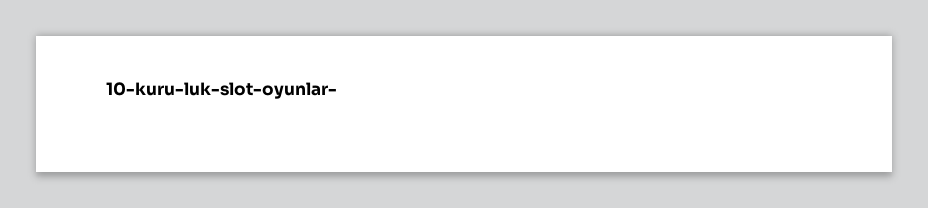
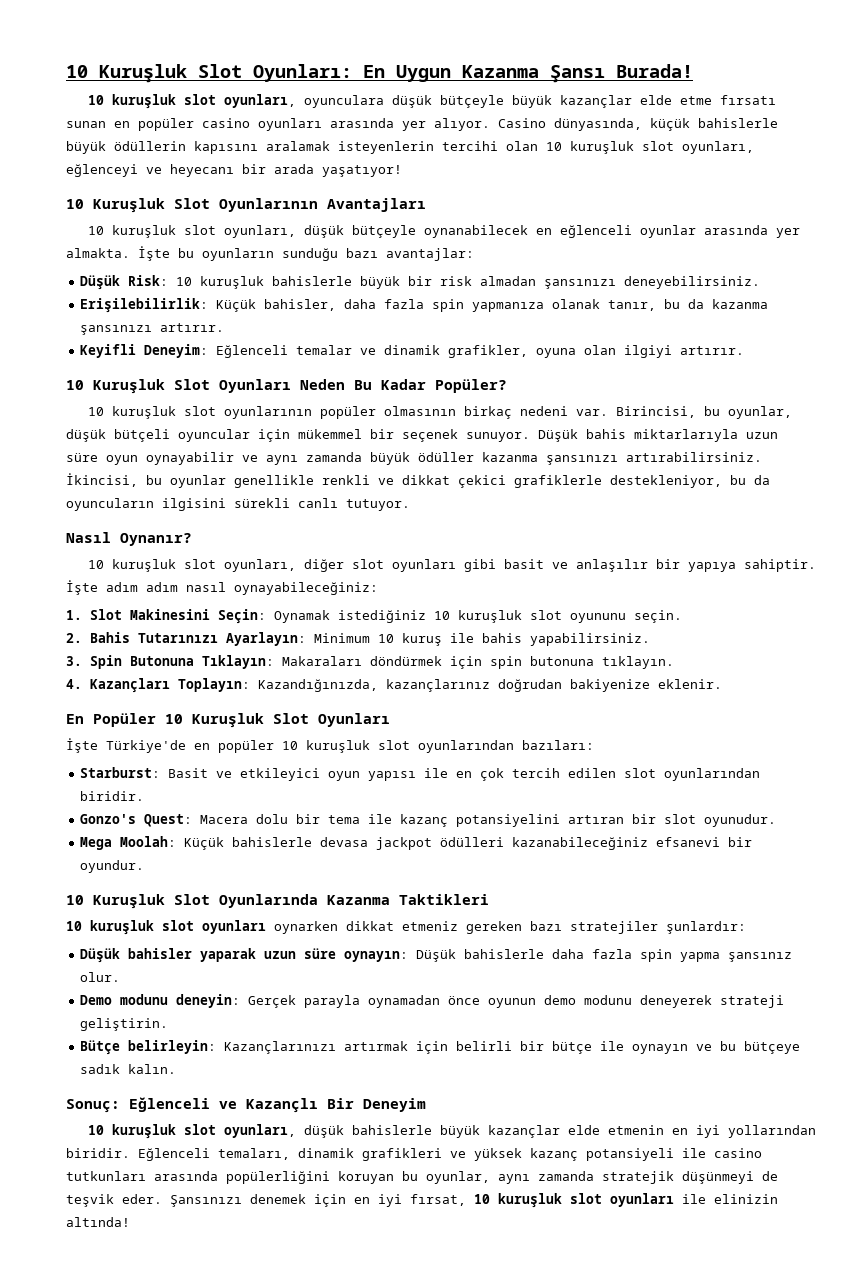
- 10-kuru-luk-slot-oyunlar-
+ 10 Kuruşluk Slot Oyunları: En Uygun Kazanma Şansı Burada!
+ 10 kuruşluk slot oyunları, oyunculara düşük bütçeyle büyük kazançlar elde etme fırsatı sunan en popüler casino oyunları arasında yer alıyor. Casino dünyasında, küçük bahislerle büyük ödüllerin kapısını aralamak isteyenlerin tercihi olan 10 kuruşluk slot oyunları, eğlenceyi ve heyecanı bir arada yaşatıyor!
+ 10 Kuruşluk Slot Oyunlarının Avantajları
+ 10 kuruşluk slot oyunları, düşük bütçeyle oynanabilecek en eğlenceli oyunlar arasında yer almakta. İşte bu oyunların sunduğu bazı avantajlar:
+ Düşük Risk: 10 kuruşluk bahislerle büyük bir risk almadan şansınızı deneyebilirsiniz.
+ Erişilebilirlik: Küçük bahisler, daha fazla spin yapmanıza olanak tanır, bu da kazanma şansınızı artırır.
+ Keyifli Deneyim: Eğlenceli temalar ve dinamik grafikler, oyuna olan ilgiyi artırır.
+ 10 Kuruşluk Slot Oyunları Neden Bu Kadar Popüler?
+ 10 kuruşluk slot oyunlarının popüler olmasının birkaç nedeni var. Birincisi, bu oyunlar, düşük bütçeli oyuncular için mükemmel bir seçenek sunuyor. Düşük bahis miktarlarıyla uzun süre oyun oynayabilir ve aynı zamanda büyük ödüller kazanma şansınızı artırabilirsiniz. İkincisi, bu oyunlar genellikle renkli ve dikkat çekici grafiklerle destekleniyor, bu da oyuncuların ilgisini sürekli canlı tutuyor.
+ Nasıl Oynanır?
+ 10 kuruşluk slot oyunları, diğer slot oyunları gibi basit ve anlaşılır bir yapıya sahiptir. İşte adım adım nasıl oynayabileceğiniz:
+ 1. Slot Makinesini Seçin: Oynamak istediğiniz 10 kuruşluk slot oyununu seçin.
+ 2. Bahis Tutarınızı Ayarlayın: Minimum 10 kuruş ile bahis yapabilirsiniz.
+ 3. Spin Butonuna Tıklayın: Makaraları döndürmek için spin butonuna tıklayın.
+ 4. Kazançları Toplayın: Kazandığınızda, kazançlarınız doğrudan bakiyenize eklenir.
+ En Popüler 10 Kuruşluk Slot Oyunları
+ İşte Türkiye'de en popüler 10 kuruşluk slot oyunlarından bazıları:
+ Starburst: Basit ve etkileyici oyun yapısı ile en çok tercih edilen slot oyunlarından biridir.
+ Gonzo's Quest: Macera dolu bir tema ile kazanç potansiyelini artıran bir slot oyunudur.
+ Mega Moolah: Küçük bahislerle devasa jackpot ödülleri kazanabileceğiniz efsanevi bir oyundur.
+ 10 Kuruşluk Slot Oyunlarında Kazanma Taktikleri
+ 10 kuruşluk slot oyunları oynarken dikkat etmeniz gereken bazı stratejiler şunlardır:
+ Düşük bahisler yaparak uzun süre oynayın: Düşük bahislerle daha fazla spin yapma şansınız olur.
+ Demo modunu deneyin: Gerçek parayla oynamadan önce oyunun demo modunu deneyerek strateji geliştirin.
+ Bütçe belirleyin: Kazançlarınızı artırmak için belirli bir bütçe ile oynayın ve bu bütçeye sadık kalın.
+ Sonuç: Eğlenceli ve Kazançlı Bir Deneyim
+ 10 kuruşluk slot oyunları, düşük bahislerle büyük kazançlar elde etmenin en iyi yollarından biridir. Eğlenceli temaları, dinamik grafikleri ve yüksek kazanç potansiyeli ile casino tutkunları arasında popülerliğini koruyan bu oyunlar, aynı zamanda stratejik düşünmeyi de teşvik eder. Şansınızı denemek için en iyi fırsat, 10 kuruşluk slot oyunları ile elinizin altında!

